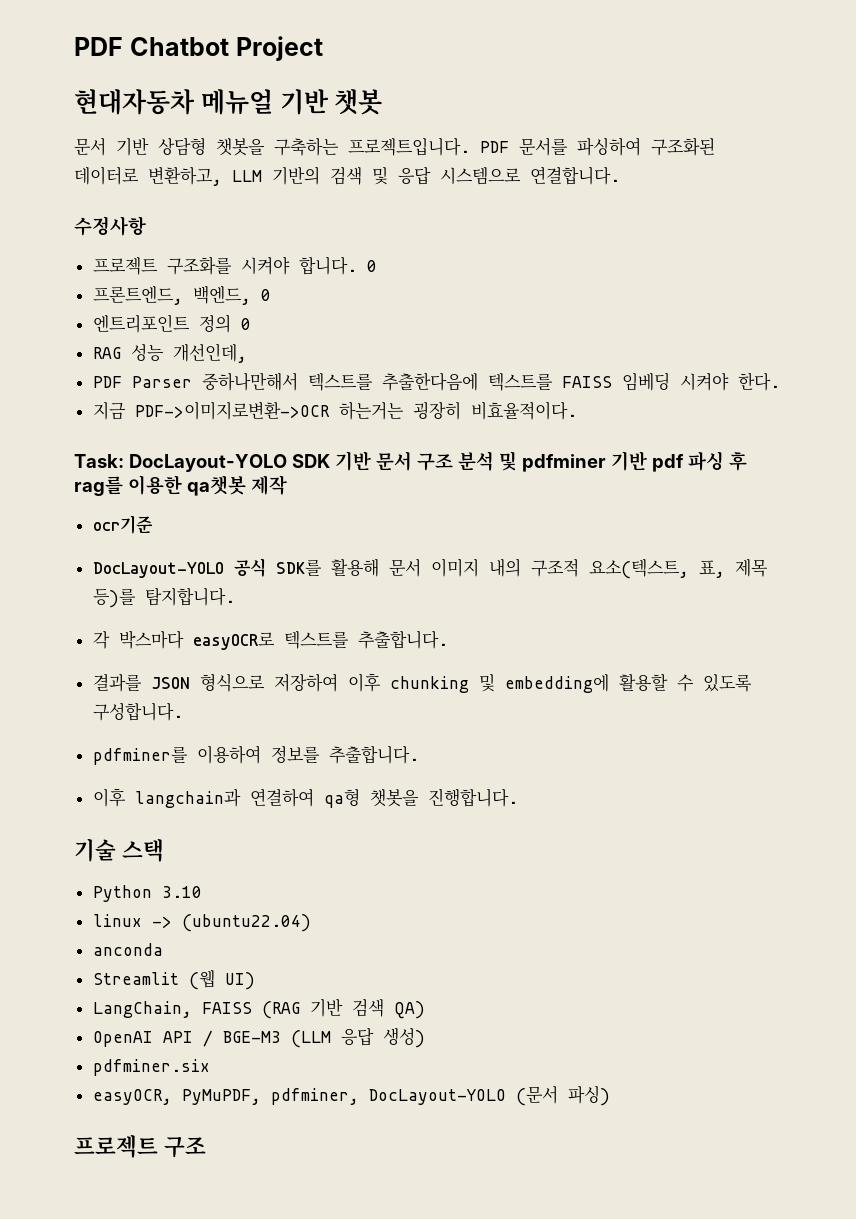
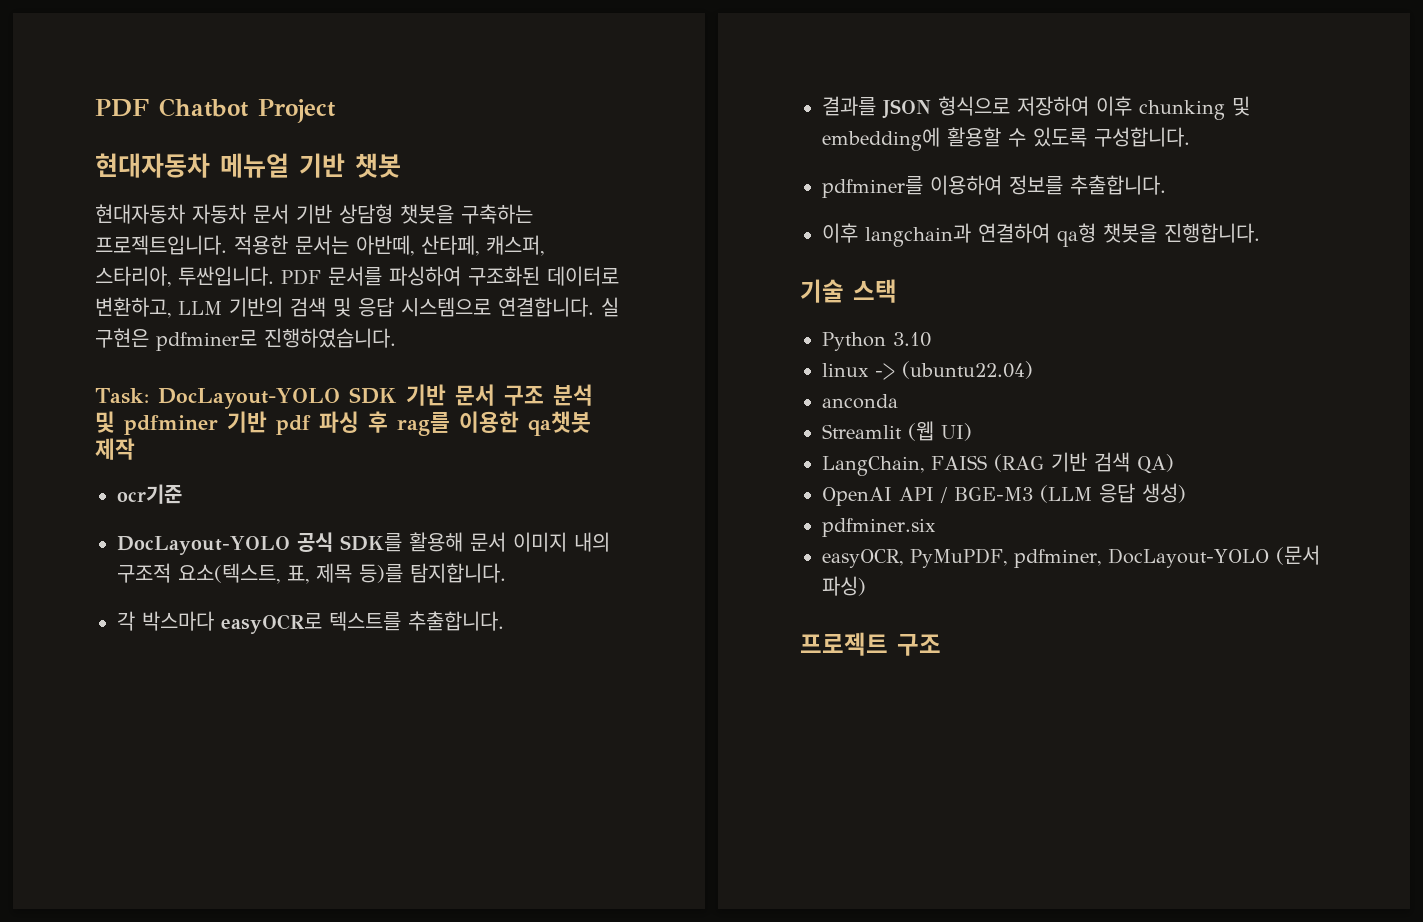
- 문서 기반 상담형 챗봇을 구축하는 프로젝트입니다.
+ 현대자동차 자동차 문서 기반 상담형 챗봇을 구축하는 프로젝트입니다.
+ 적용한 문서는 아반떼, 산타페, 캐스퍼, 스타리아, 투싼입니다.
- PDF 문서를 파싱하여 구조화된 데이터로 변환하고, LLM 기반의 검색 및 응답 시스템으로 연결합니다.
- 수정사항
- 프로젝트 구조화를 시켜야 합니다. 0
- 프론트엔드, 백엔드, 0
- 엔트리포인트 정의 0
- RAG 성능 개선인데,
- PDF Parser 중하나만해서 텍스트를 추출한다음에 텍스트를 FAISS 임베딩 시켜야 한다.
- 지금 PDF->이미지로변환->OCR 하는거는 굉장히 비효율적이다.
+ PDF 문서를 파싱하여 구조화된 데이터로 변환하고, LLM 기반의 검색 및 응답 시스템으로 연결합니다. 실 구현은 pdfminer로 진행하였습니다.

